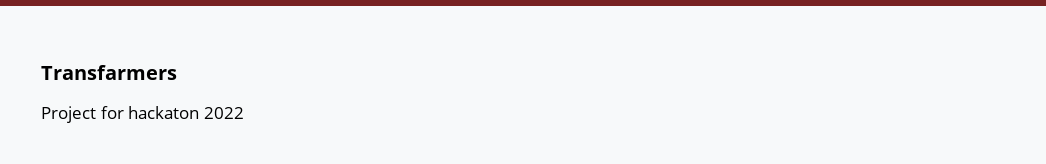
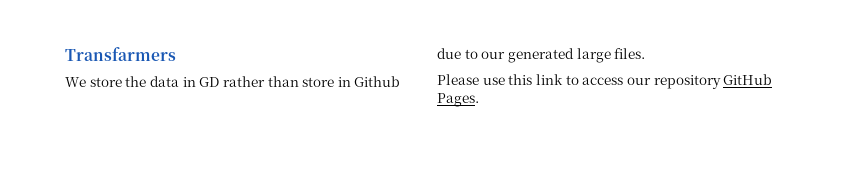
- Project for hackaton 2022
+ We store the data in GD rather than store in Github due to our generated large files.
+ Please use this link to access our repository GitHub Pages.

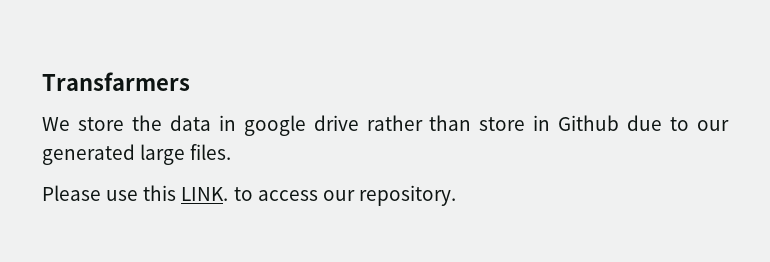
- We store the data in GD rather than store in Github due to our generated large files.
+ We store the data in google drive rather than store in Github due to our generated large files.
- Please use this link to access our repository GitHub Pages.
+ Please use this LINK. to access our repository.

